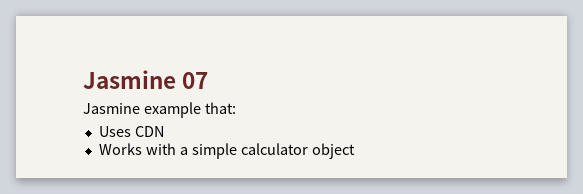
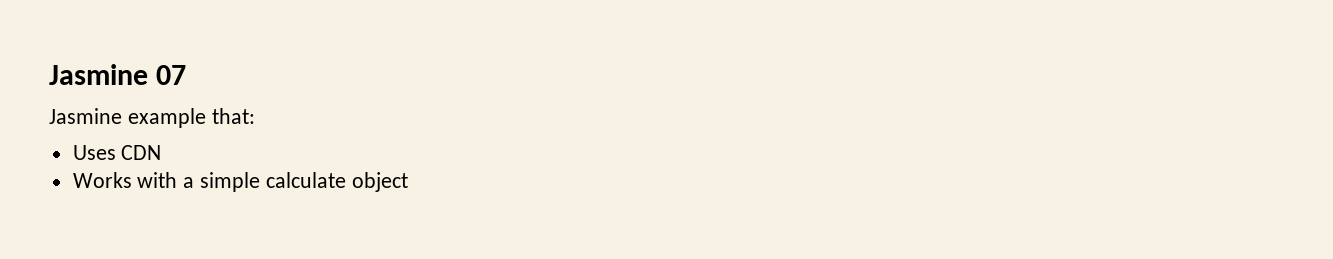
- Works with a simple calculator object
+ Works with a simple calculate object

